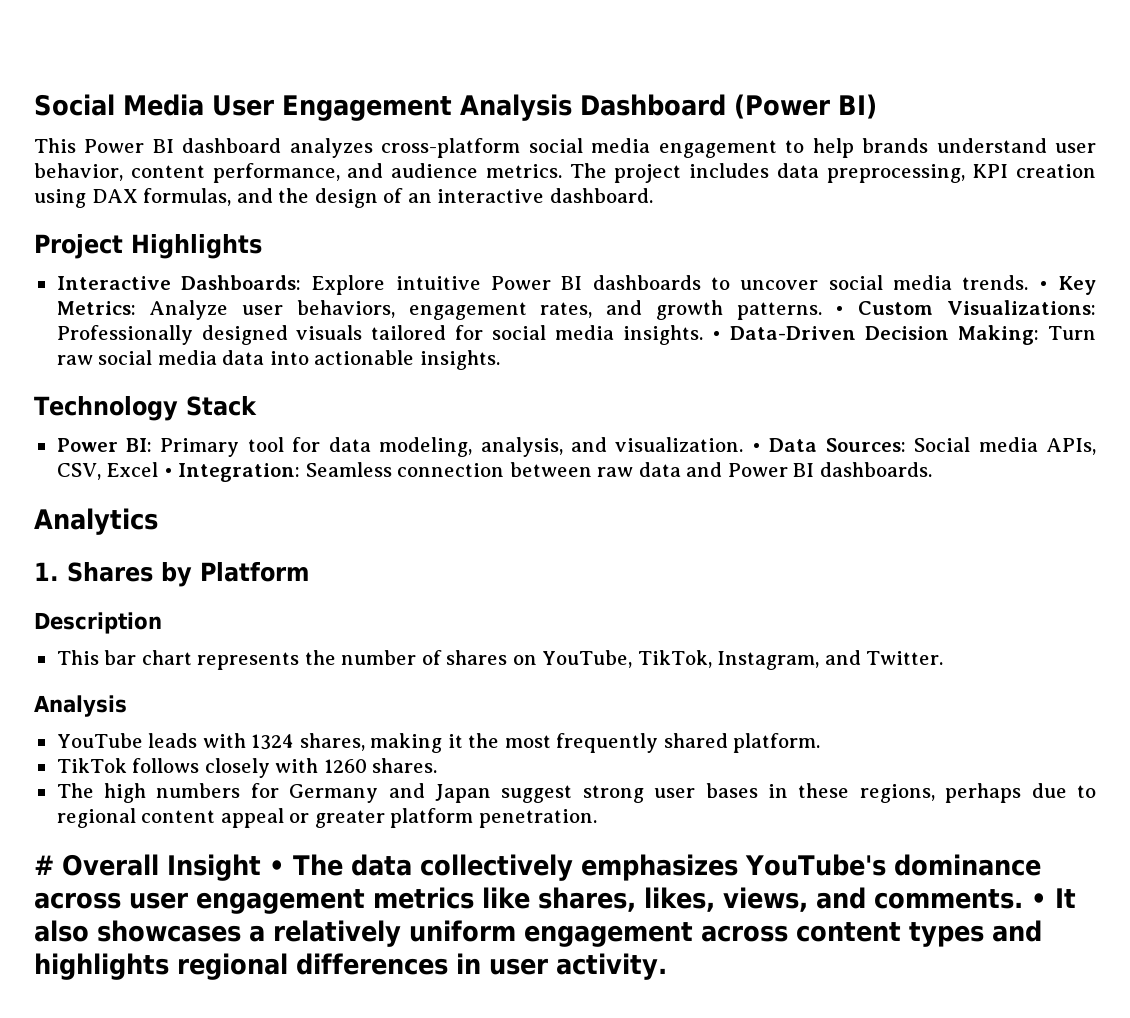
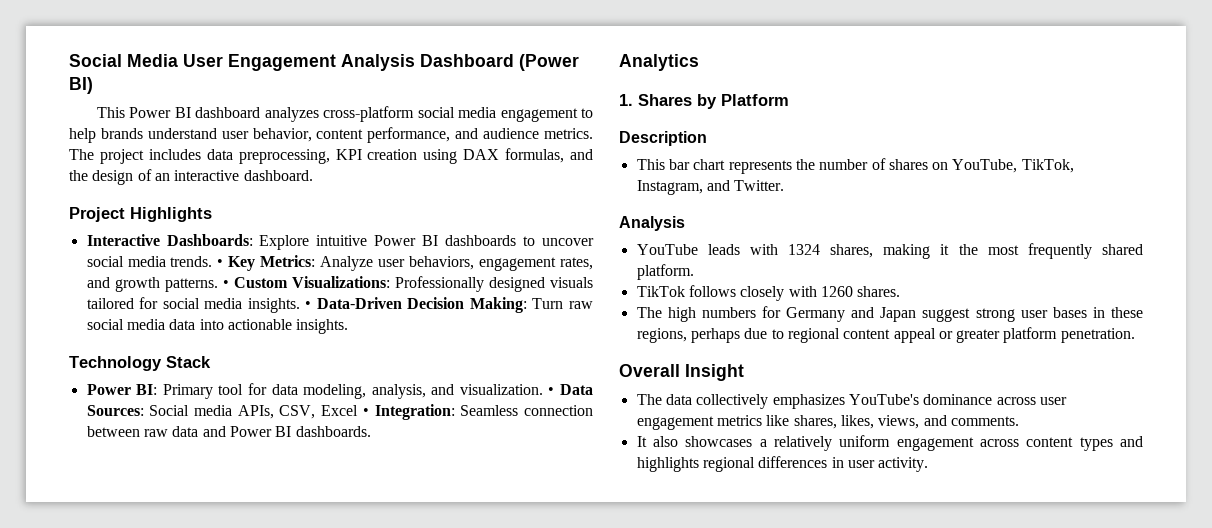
- # Overall Insight • The data collectively emphasizes YouTube's dominance across user engagement metrics like shares, likes, views, and comments. • It also showcases a relatively uniform engagement across content types and highlights regional differences in user activity.
+ Overall Insight
+ The data collectively emphasizes YouTube's dominance across user engagement metrics like shares, likes, views, and comments.
+ It also showcases a relatively uniform engagement across content types and highlights regional differences in user activity.

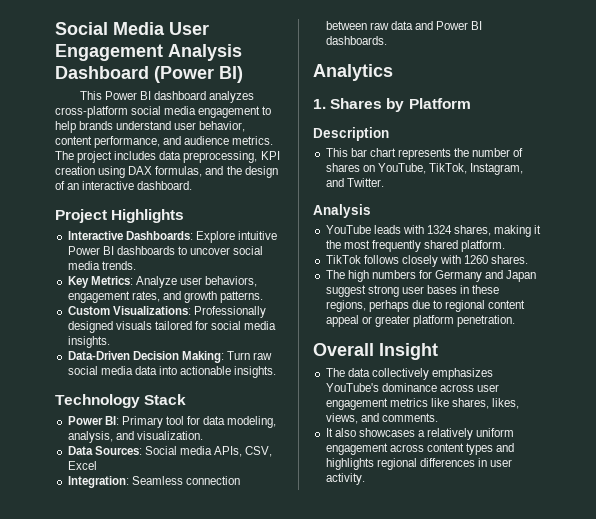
- Interactive Dashboards: Explore intuitive Power BI dashboards to uncover social media trends. • Key Metrics: Analyze user behaviors, engagement rates, and growth patterns. • Custom Visualizations: Professionally designed visuals tailored for social media insights. • Data-Driven Decision Making: Turn raw social media data into actionable insights.
+ Interactive Dashboards: Explore intuitive Power BI dashboards to uncover social media trends.
+ Key Metrics: Analyze user behaviors, engagement rates, and growth patterns.
+ Custom Visualizations: Professionally designed visuals tailored for social media insights.
+ Data-Driven Decision Making: Turn raw social media data into actionable insights.
- Power BI: Primary tool for data modeling, analysis, and visualization. • Data Sources: Social media APIs, CSV, Excel • Integration: Seamless connection between raw data and Power BI dashboards.
+ Power BI: Primary tool for data modeling, analysis, and visualization.
+ Data Sources: Social media APIs, CSV, Excel
+ Integration: Seamless connection between raw data and Power BI dashboards.

